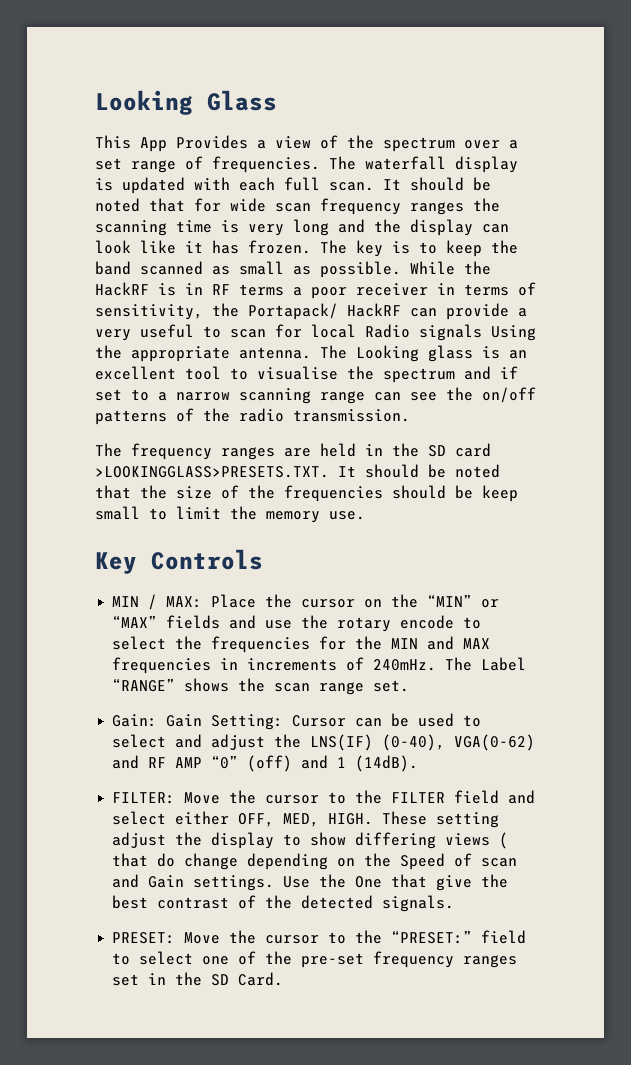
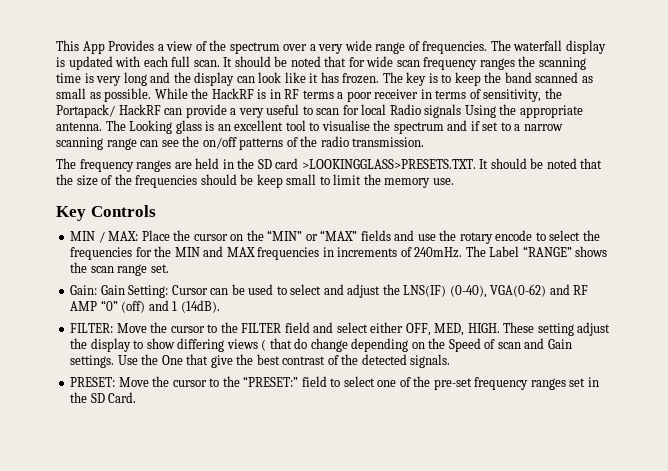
- Looking Glass
- This App Provides a view of the spectrum over a set range of frequencies.
+ This App Provides a view of the spectrum over a very wide range of frequencies.

